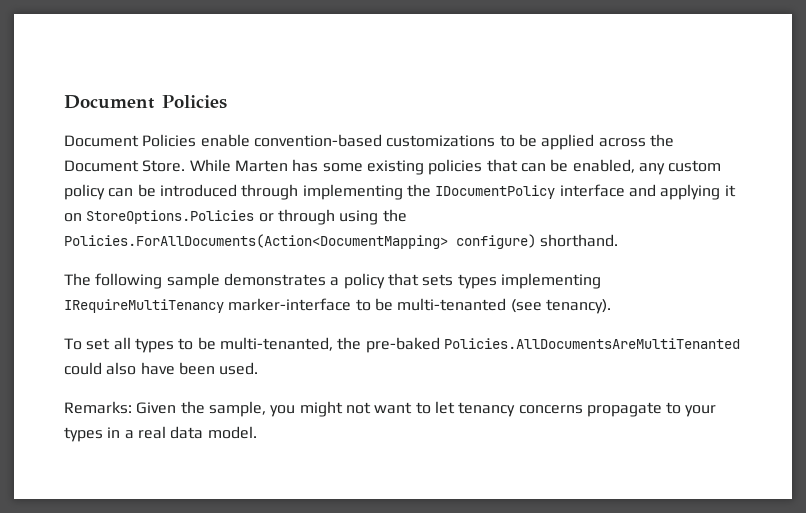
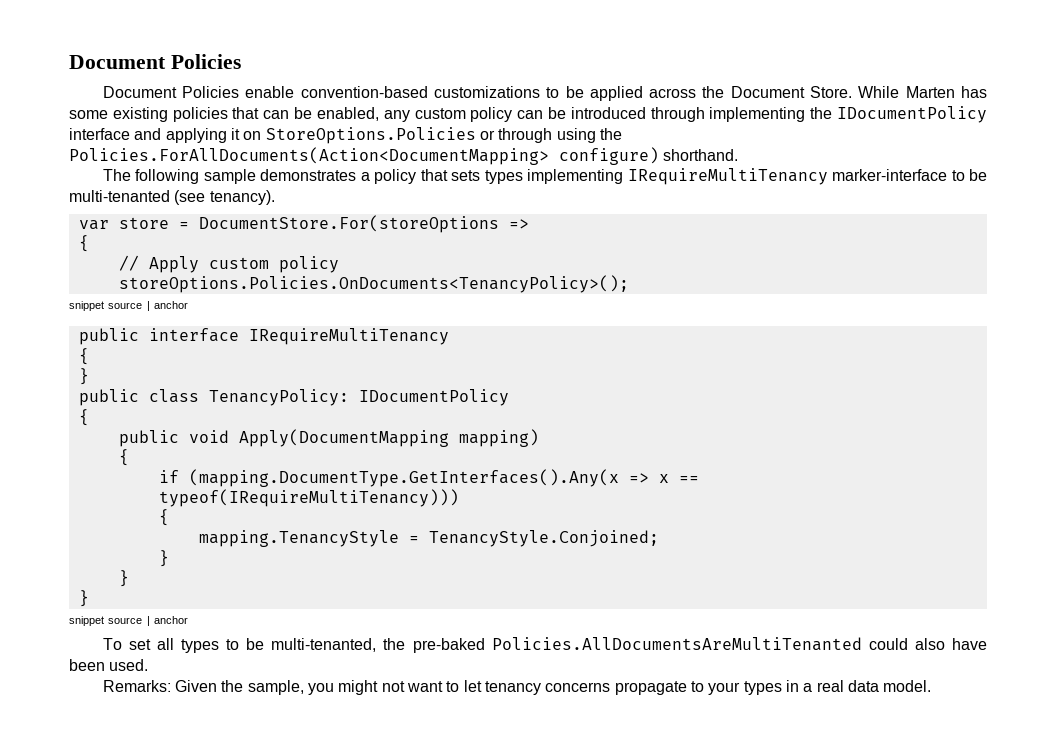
+ var store = DocumentStore.For(storeOptions =>
+ {
+ // Apply custom policy
+ storeOptions.Policies.OnDocuments<TenancyPolicy>();
+ snippet source | anchor
+ public interface IRequireMultiTenancy
+ {
+ }
+ public class TenancyPolicy: IDocumentPolicy
+ {
+ public void Apply(DocumentMapping mapping)
+ {
+ if (mapping.DocumentType.GetInterfaces().Any(x => x == typeof(IRequireMultiTenancy)))
+ {
+ mapping.TenancyStyle = TenancyStyle.Conjoined;
+ }
+ }
+ }
+ snippet source | anchor

